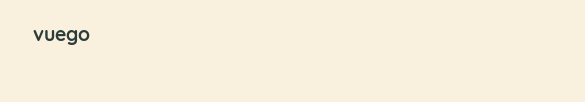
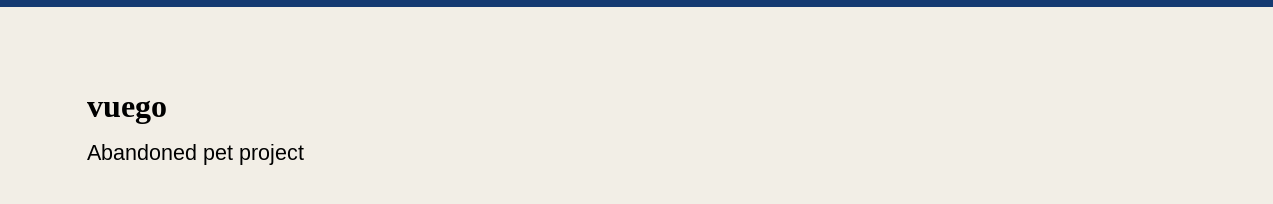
+ Abandoned pet project

